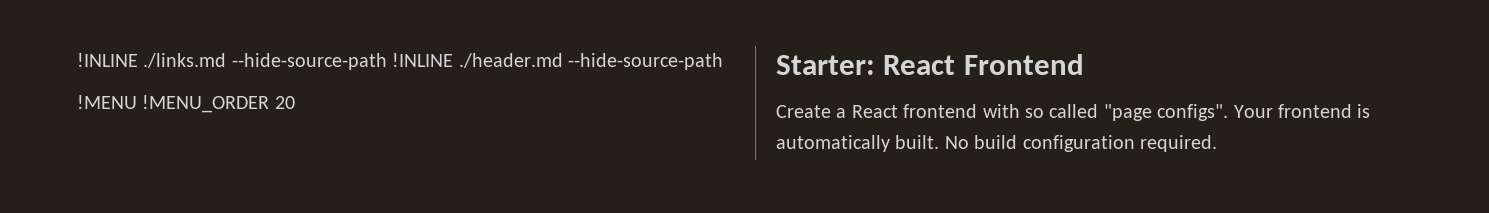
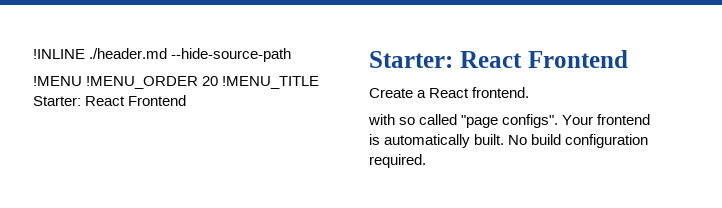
- !INLINE ./links.md --hide-source-path !INLINE ./header.md --hide-source-path
+ !INLINE ./header.md --hide-source-path
- !MENU !MENU_ORDER 20
+ !MENU !MENU_ORDER 20 !MENU_TITLE Starter: React Frontend
- Create a React frontend with so called "page configs".
+ Create a React frontend.
+ with so called "page configs".

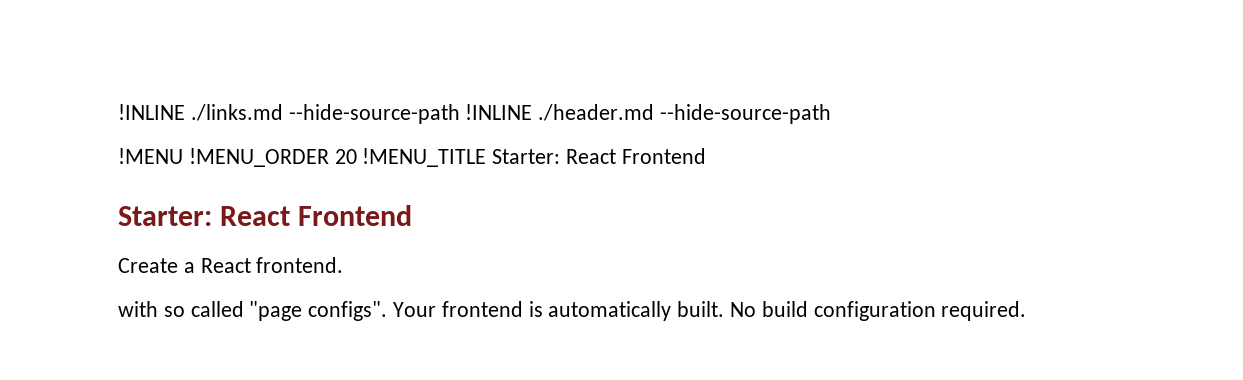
- !INLINE ./header.md --hide-source-path
+ !INLINE ./links.md --hide-source-path !INLINE ./header.md --hide-source-path

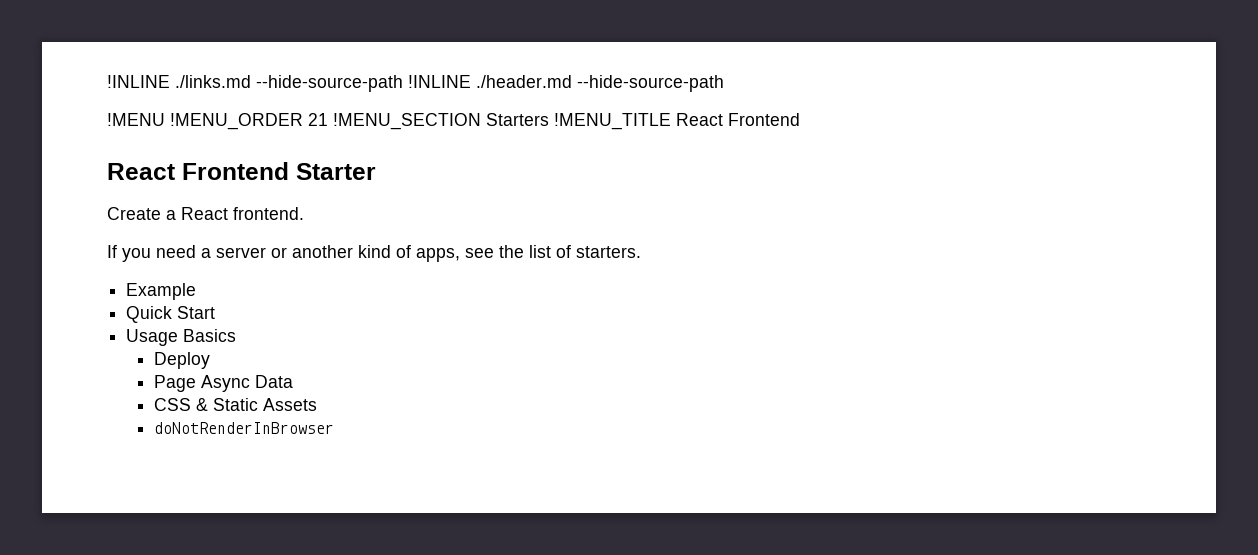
- !MENU !MENU_ORDER 20 !MENU_TITLE Starter: React Frontend
- Starter: React Frontend
+ !MENU !MENU_ORDER 21 !MENU_SECTION Starters !MENU_TITLE React Frontend
+ React Frontend Starter
- with so called "page configs". Your frontend is automatically built. No build configuration required.
+ If you need a server or another kind of apps, see the list of starters.
+ Example
+ Quick Start
+ Usage Basics
+ Deploy
+ Page Async Data
+ CSS & Static Assets
+ doNotRenderInBrowser

